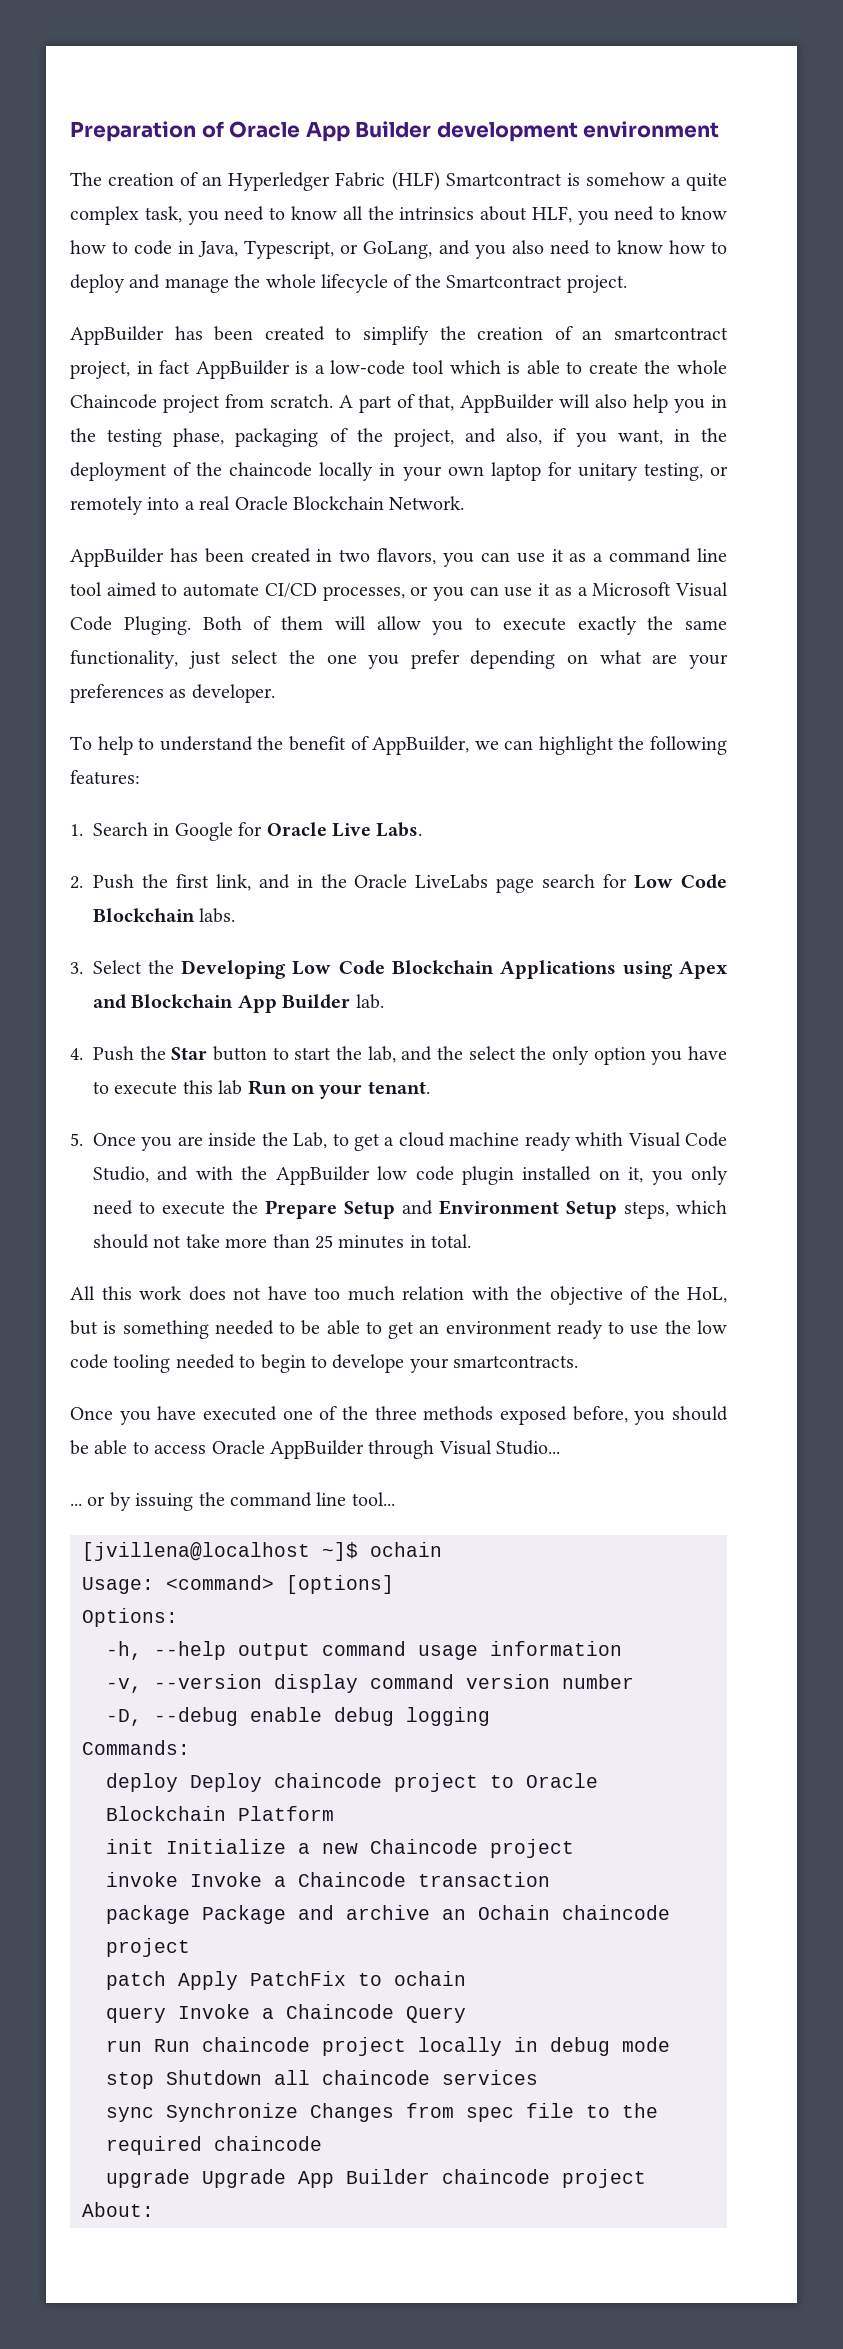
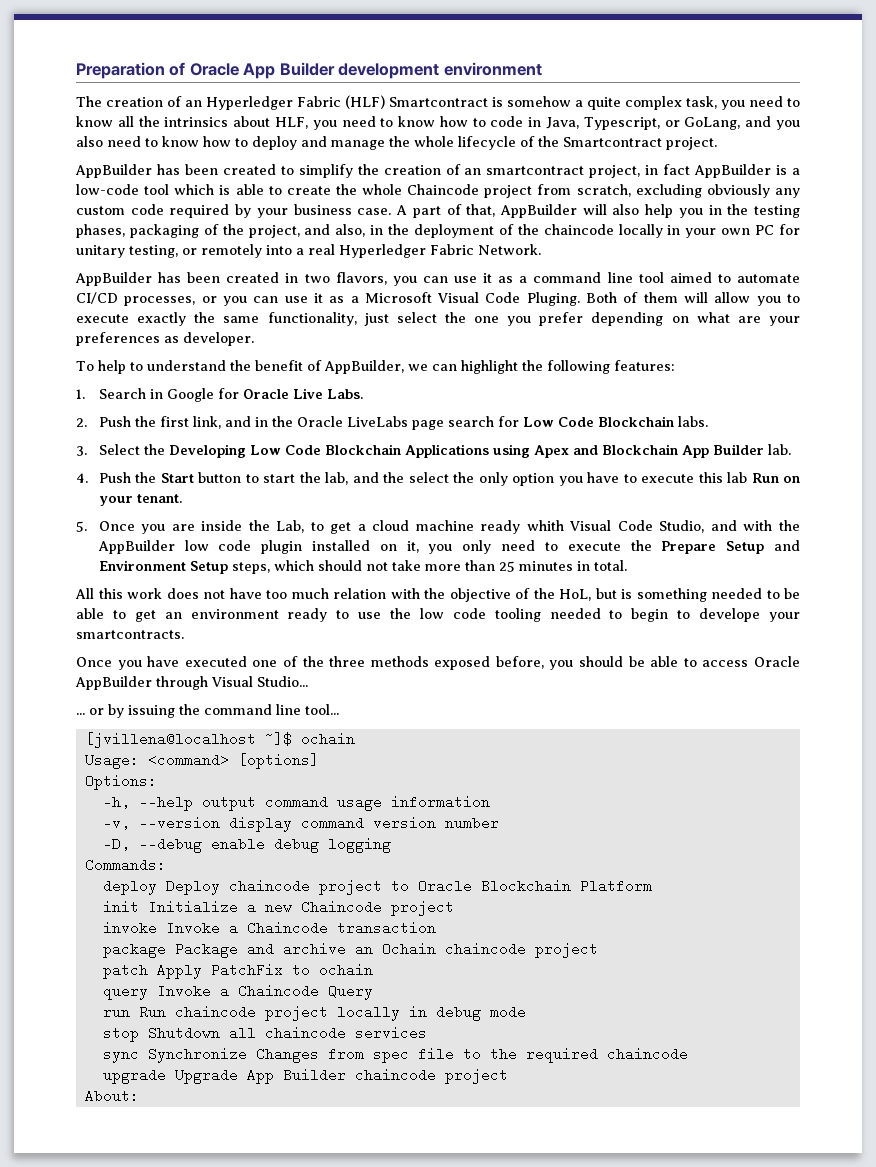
- AppBuilder has been created to simplify the creation of an smartcontract project, in fact AppBuilder is a low-code tool which is able to create the whole Chaincode project from scratch.
+ AppBuilder has been created to simplify the creation of an smartcontract project, in fact AppBuilder is a low-code tool which is able to create the whole Chaincode project from scratch, excluding obviously any custom code required by your business case.
- A part of that, AppBuilder will also help you in the testing phase, packaging of the project, and also, if you want, in the deployment of the chaincode locally in your own laptop for unitary testing, or remotely into a real Oracle Blockchain Network.
+ A part of that, AppBuilder will also help you in the testing phases, packaging of the project, and also, in the deployment of the chaincode locally in your own PC for unitary testing, or remotely into a real Hyperledger Fabric Network.
- 4. Push the Star button to start the lab, and the select the only option you have to execute this lab Run on your tenant.
+ 4. Push the Start button to start the lab, and the select the only option you have to execute this lab Run on your tenant.

